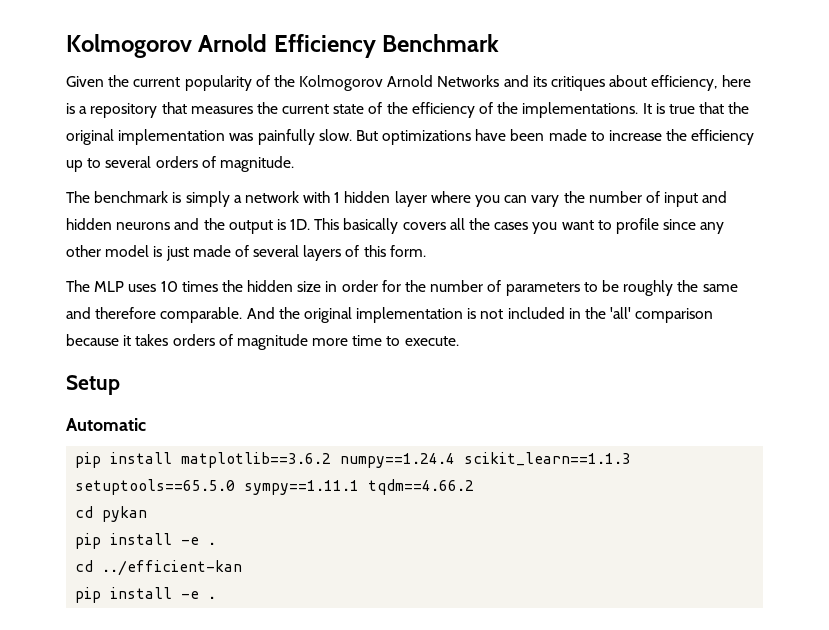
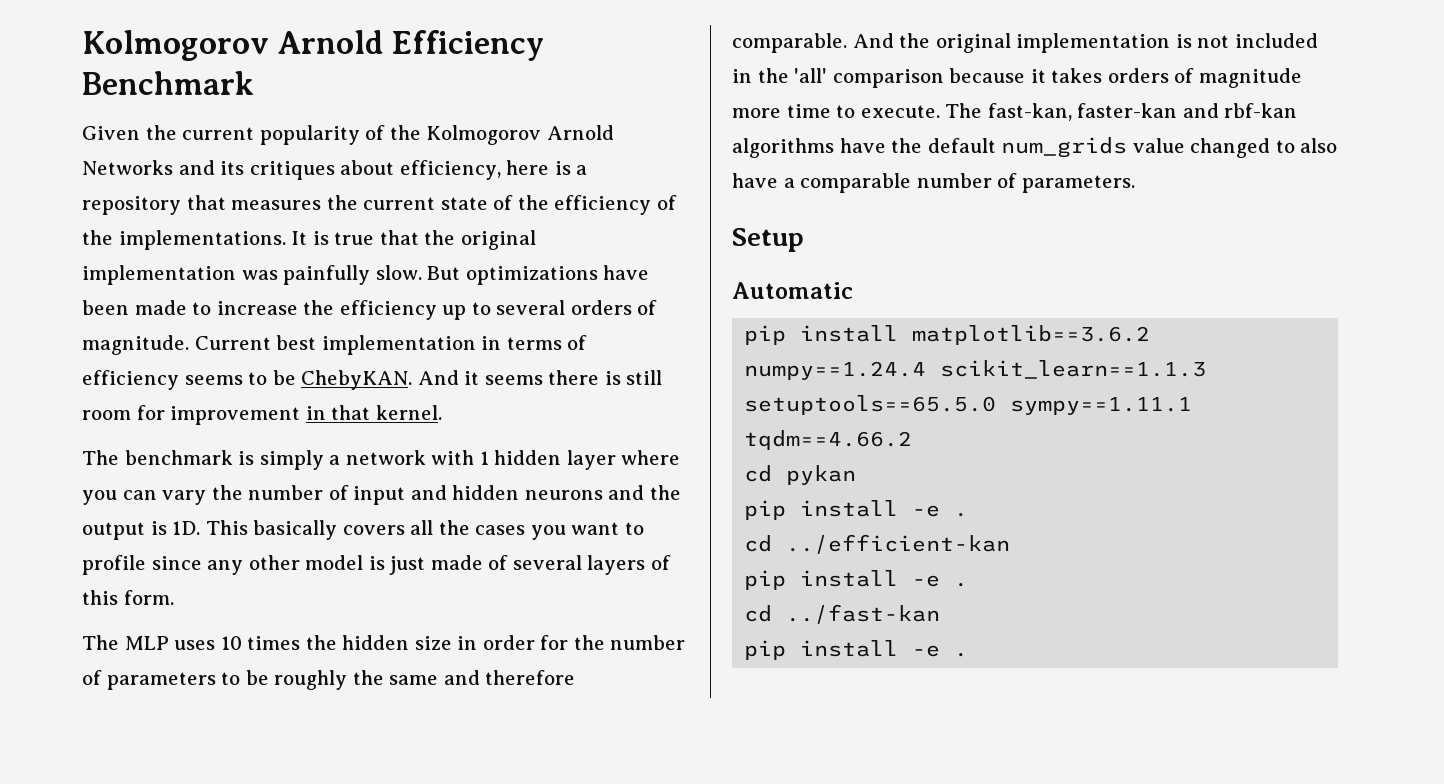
+ Current best implementation in terms of efficiency seems to be ChebyKAN. And it seems there is still room for improvement in that kernel.
+ The fast-kan, faster-kan and rbf-kan algorithms have the default num_grids value changed to also have a comparable number of parameters.
+ cd ../fast-kan
+ pip install -e .

